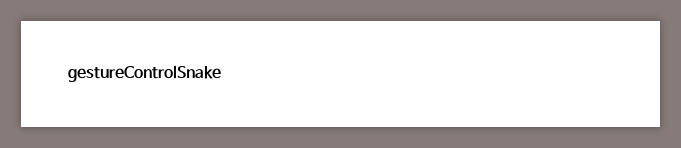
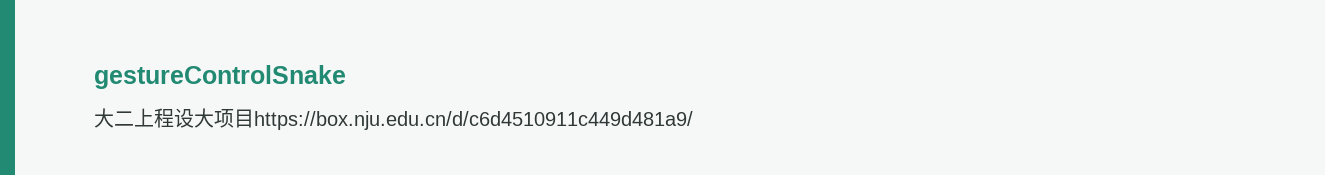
+ 大二上程设大项目https://box.nju.edu.cn/d/c6d4510911c449d481a9/

